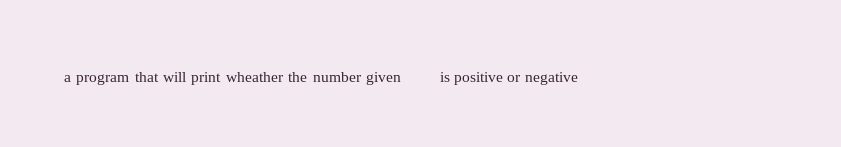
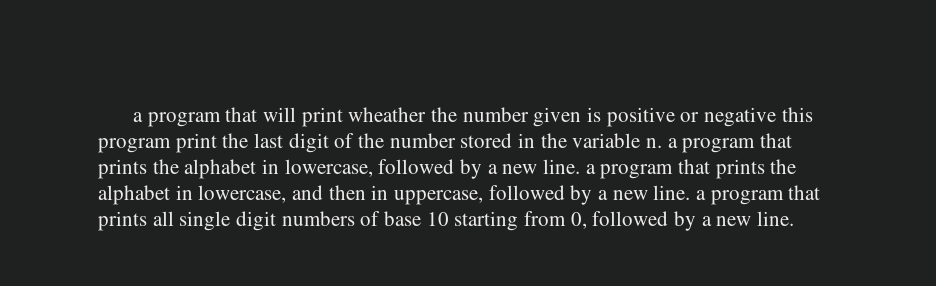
- a program that will print wheather the number given is positive or negative
+ a program that will print wheather the number given is positive or negative this program print the last digit of the number stored in the variable n. a program that prints the alphabet in lowercase, followed by a new line. a program that prints the alphabet in lowercase, and then in uppercase, followed by a new line. a program that prints all single digit numbers of base 10 starting from 0, followed by a new line.

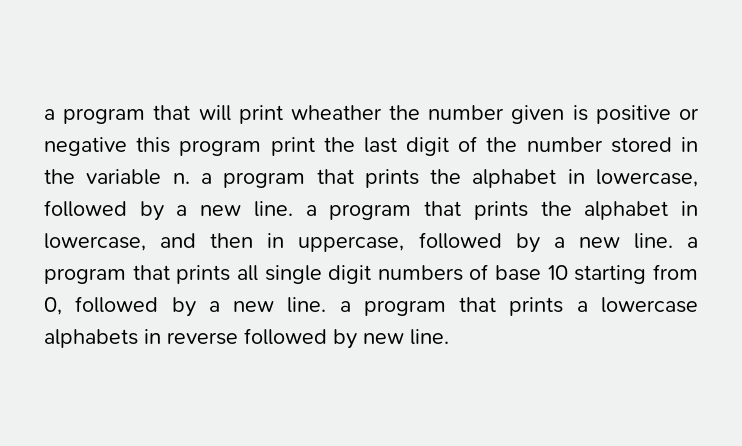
- a program that will print wheather the number given is positive or negative this program print the last digit of the number stored in the variable n. a program that prints the alphabet in lowercase, followed by a new line. a program that prints the alphabet in lowercase, and then in uppercase, followed by a new line. a program that prints all single digit numbers of base 10 starting from 0, followed by a new line.
+ a program that will print wheather the number given is positive or negative this program print the last digit of the number stored in the variable n. a program that prints the alphabet in lowercase, followed by a new line. a program that prints the alphabet in lowercase, and then in uppercase, followed by a new line. a program that prints all single digit numbers of base 10 starting from 0, followed by a new line. a program that prints a lowercase alphabets in reverse followed by new line.

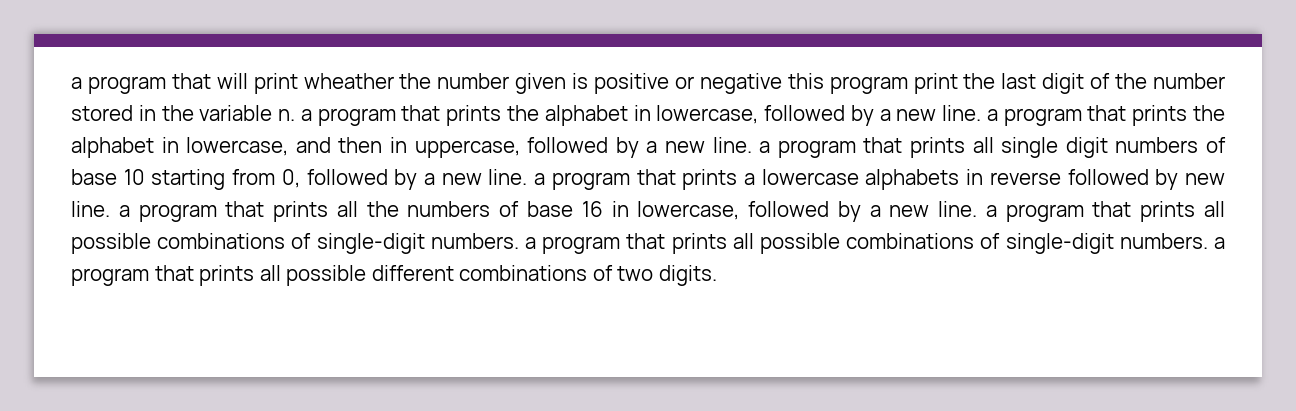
- a program that will print wheather the number given is positive or negative this program print the last digit of the number stored in the variable n. a program that prints the alphabet in lowercase, followed by a new line. a program that prints the alphabet in lowercase, and then in uppercase, followed by a new line. a program that prints all single digit numbers of base 10 starting from 0, followed by a new line. a program that prints a lowercase alphabets in reverse followed by new line.
+ a program that will print wheather the number given is positive or negative this program print the last digit of the number stored in the variable n. a program that prints the alphabet in lowercase, followed by a new line. a program that prints the alphabet in lowercase, and then in uppercase, followed by a new line. a program that prints all single digit numbers of base 10 starting from 0, followed by a new line. a program that prints a lowercase alphabets in reverse followed by new line. a program that prints all the numbers of base 16 in lowercase, followed by a new line. a program that prints all possible combinations of single-digit numbers. a program that prints all possible combinations of single-digit numbers. a program that prints all possible different combinations of two digits.

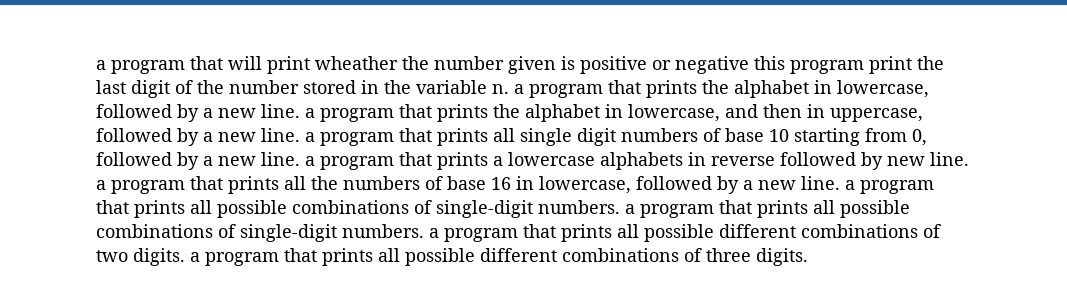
- a program that will print wheather the number given is positive or negative this program print the last digit of the number stored in the variable n. a program that prints the alphabet in lowercase, followed by a new line. a program that prints the alphabet in lowercase, and then in uppercase, followed by a new line. a program that prints all single digit numbers of base 10 starting from 0, followed by a new line. a program that prints a lowercase alphabets in reverse followed by new line. a program that prints all the numbers of base 16 in lowercase, followed by a new line. a program that prints all possible combinations of single-digit numbers. a program that prints all possible combinations of single-digit numbers. a program that prints all possible different combinations of two digits.
+ a program that will print wheather the number given is positive or negative this program print the last digit of the number stored in the variable n. a program that prints the alphabet in lowercase, followed by a new line. a program that prints the alphabet in lowercase, and then in uppercase, followed by a new line. a program that prints all single digit numbers of base 10 starting from 0, followed by a new line. a program that prints a lowercase alphabets in reverse followed by new line. a program that prints all the numbers of base 16 in lowercase, followed by a new line. a program that prints all possible combinations of single-digit numbers. a program that prints all possible combinations of single-digit numbers. a program that prints all possible different combinations of two digits. a program that prints all possible different combinations of three digits.

